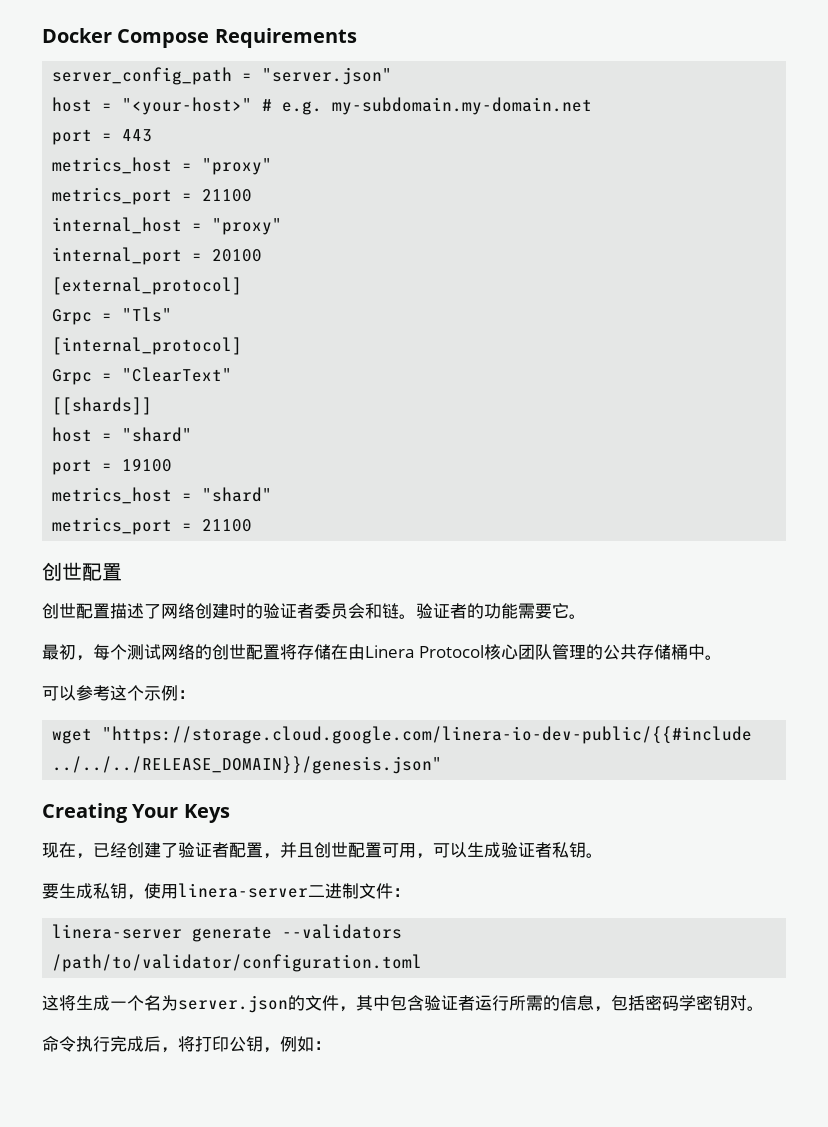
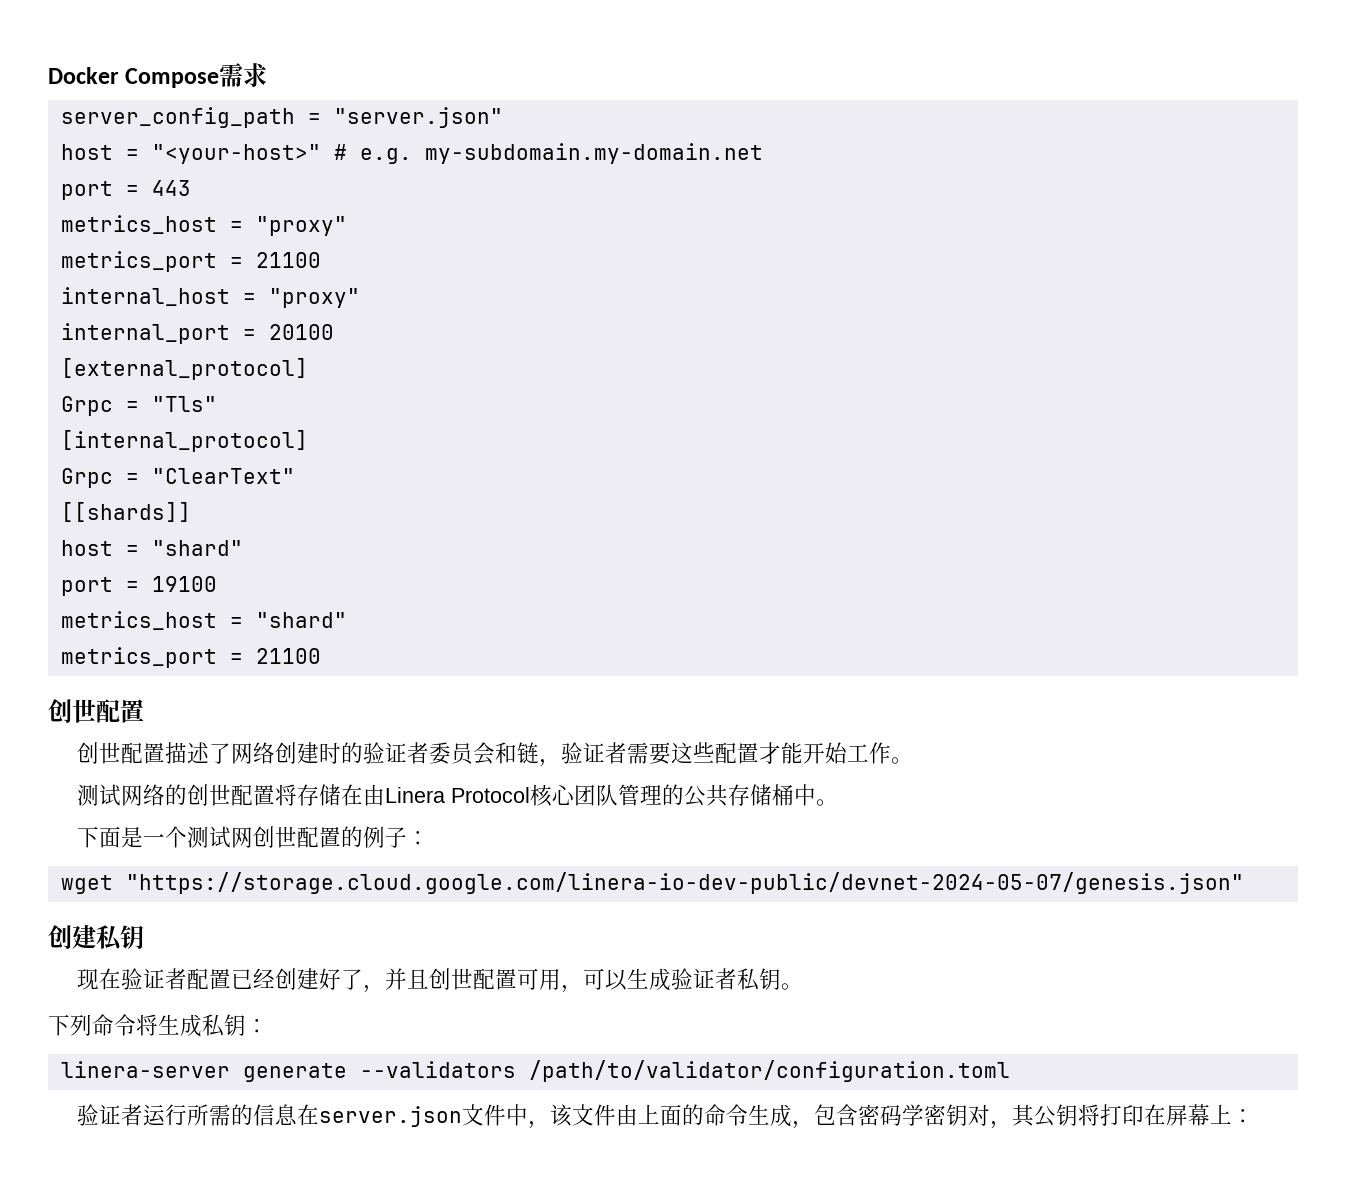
- Docker Compose Requirements
+ Docker Compose需求
- 创世配置描述了网络创建时的验证者委员会和链。验证者的功能需要它。
- 最初，每个测试网络的创世配置将存储在由Linera Protocol核心团队管理的公共存储桶中。
+ 创世配置描述了网络创建时的验证者委员会和链，验证者需要这些配置才能开始工作。
+ 测试网络的创世配置将存储在由Linera Protocol核心团队管理的公共存储桶中。
- 可以参考这个示例：
- wget "https://storage.cloud.google.com/linera-io-dev-public/{{#include ../../../RELEASE_DOMAIN}}/genesis.json"
- Creating Your Keys
- 现在，已经创建了验证者配置，并且创世配置可用，可以生成验证者私钥。
+ 下面是一个测试网创世配置的例子：
+ wget "https://storage.cloud.google.com/linera-io-dev-public/devnet-2024-05-07/genesis.json"
+ 创建私钥
+ 现在验证者配置已经创建好了，并且创世配置可用，可以生成验证者私钥。
- 要生成私钥，使用linera-server二进制文件：
+ 下列命令将生成私钥：
- 这将生成一个名为server.json的文件，其中包含验证者运行所需的信息，包括密码学密钥对。
- 命令执行完成后，将打印公钥，例如：
+ 验证者运行所需的信息在server.json文件中，该文件由上面的命令生成，包含密码学密钥对，其公钥将打印在屏幕上：

